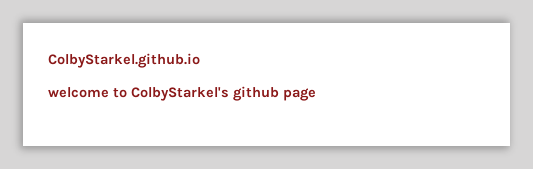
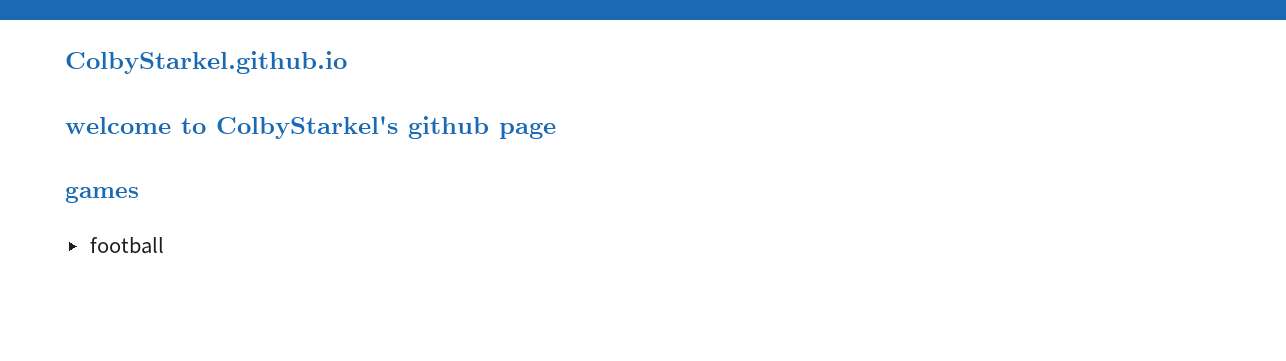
+ games
+ football

